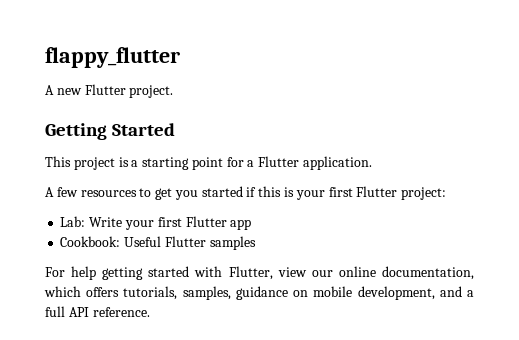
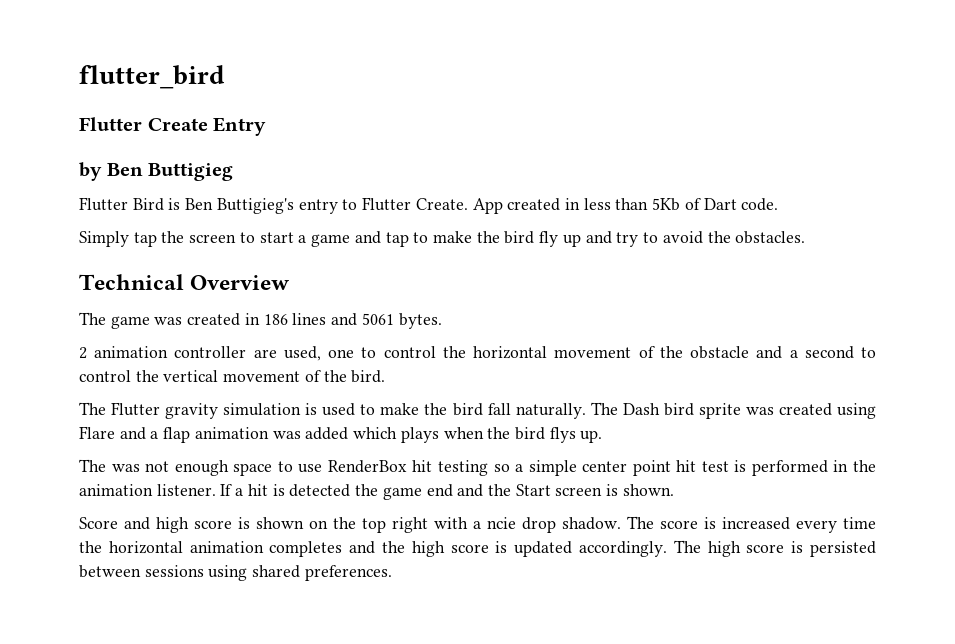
- flappy_flutter
- A new Flutter project.
- Getting Started
- This project is a starting point for a Flutter application.
- A few resources to get you started if this is your first Flutter project:
- Lab: Write your first Flutter app
- Cookbook: Useful Flutter samples
- For help getting started with Flutter, view our online documentation, which offers tutorials, samples, guidance on mobile development, and a full API reference.
+ flutter_bird
+ Flutter Create Entry
+ by Ben Buttigieg
+ Flutter Bird is Ben Buttigieg's entry to Flutter Create. App created in less than 5Kb of Dart code.
+ Simply tap the screen to start a game and tap to make the bird fly up and try to avoid the obstacles.
+ Technical Overview
+ The game was created in 186 lines and 5061 bytes.
+ 2 animation controller are used, one to control the horizontal movement of the obstacle and a second to control the vertical movement of the bird.
+ The Flutter gravity simulation is used to make the bird fall naturally. The Dash bird sprite was created using Flare and a flap animation was added which plays when the bird flys up.
+ The was not enough space to use RenderBox hit testing so a simple center point hit test is performed in the animation listener. If a hit is detected the game end and the Start screen is shown.
+ Score and high score is shown on the top right with a ncie drop shadow. The score is increased every time the horizontal animation completes and the high score is updated accordingly. The high score is persisted between sessions using shared preferences.

